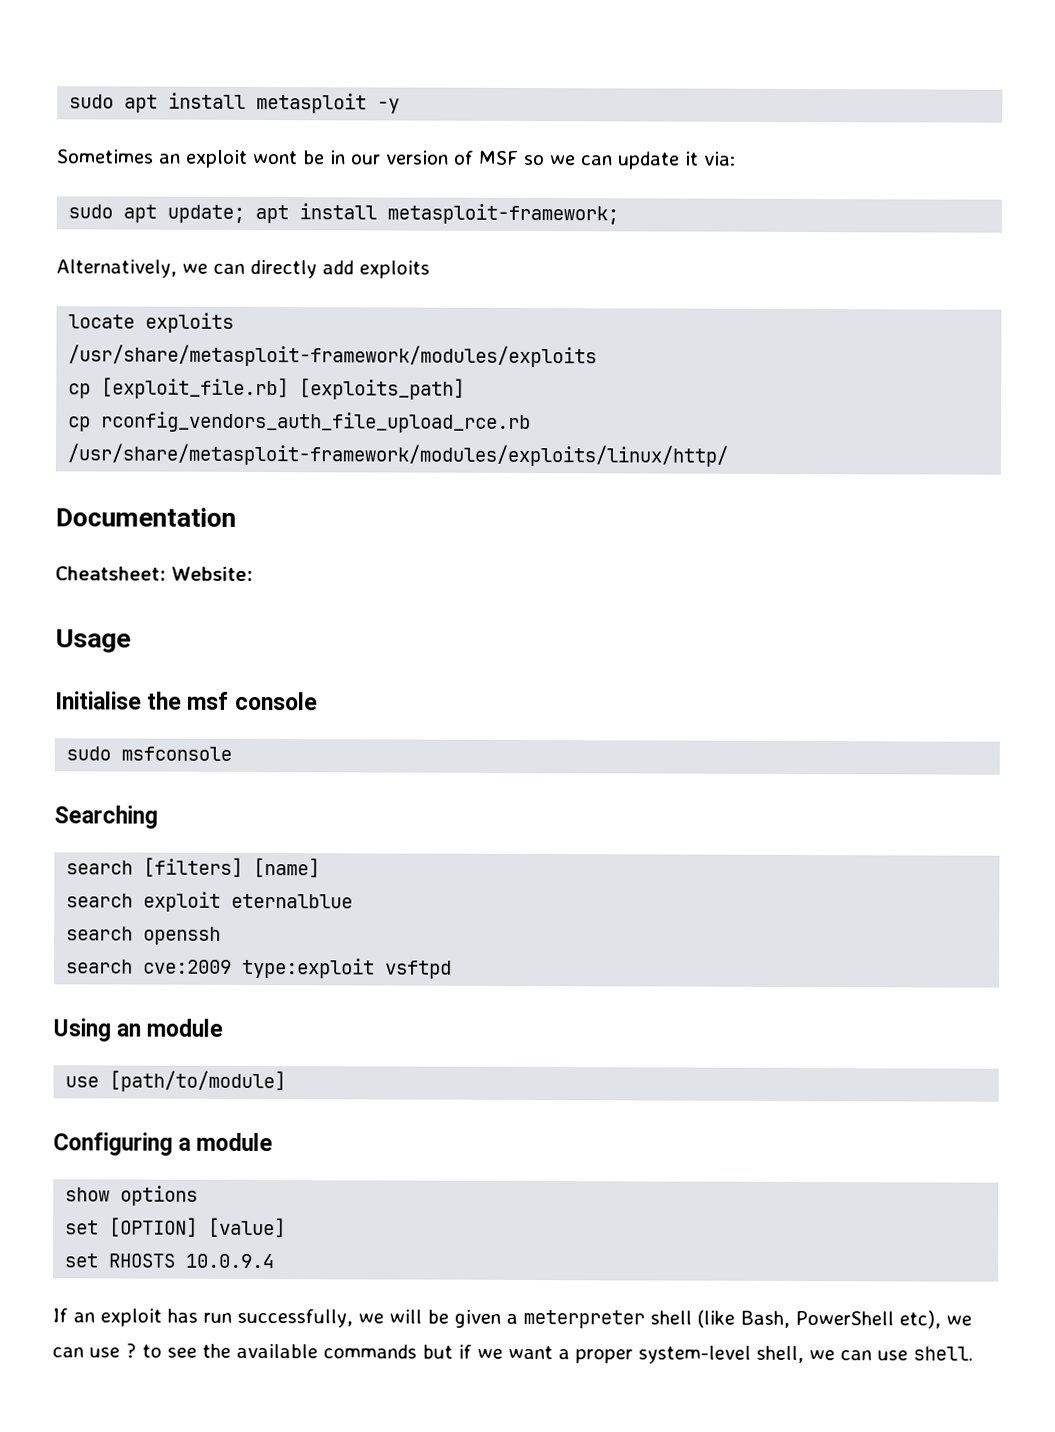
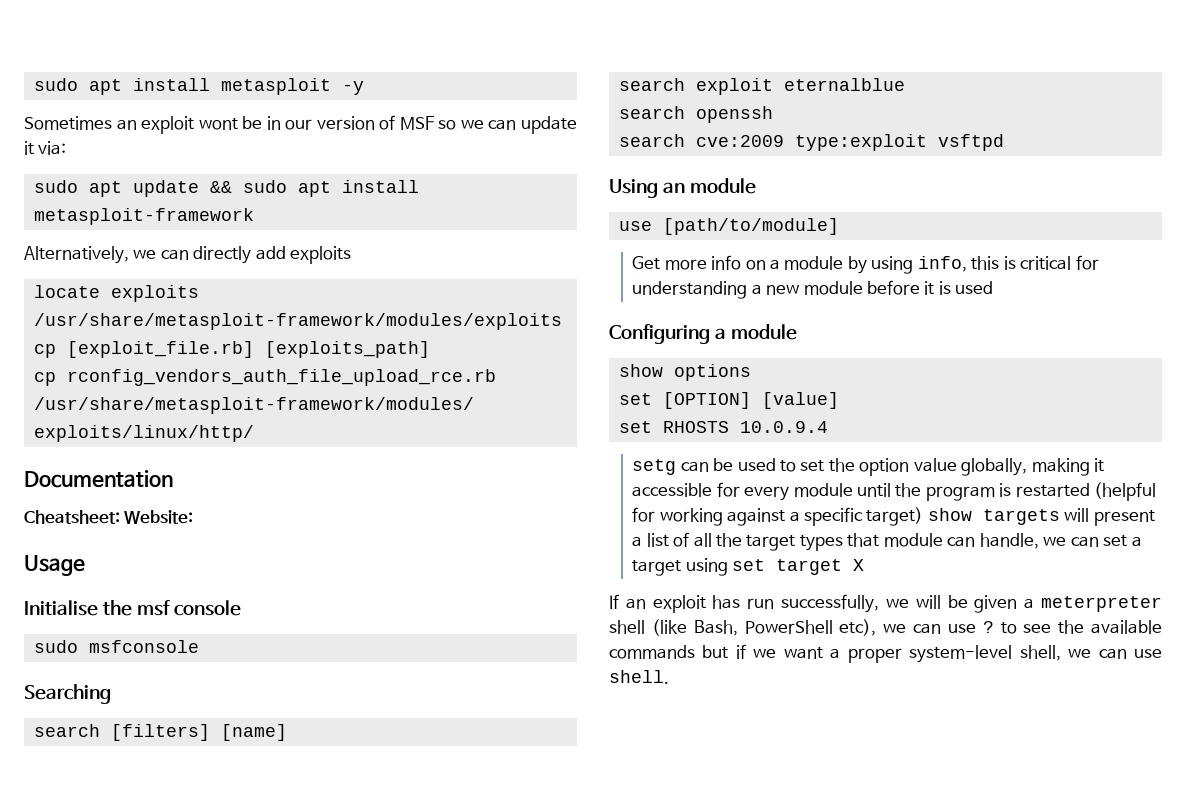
- sudo apt update; apt install metasploit-framework;
+ sudo apt update && sudo apt install metasploit-framework
+ Get more info on a module by using info, this is critical for understanding a new module before it is used
+ setg can be used to set the option value globally, making it accessible for every module until the program is restarted (helpful for working against a specific target) show targets will present a list of all the target types that module can handle, we can set a target using set target X

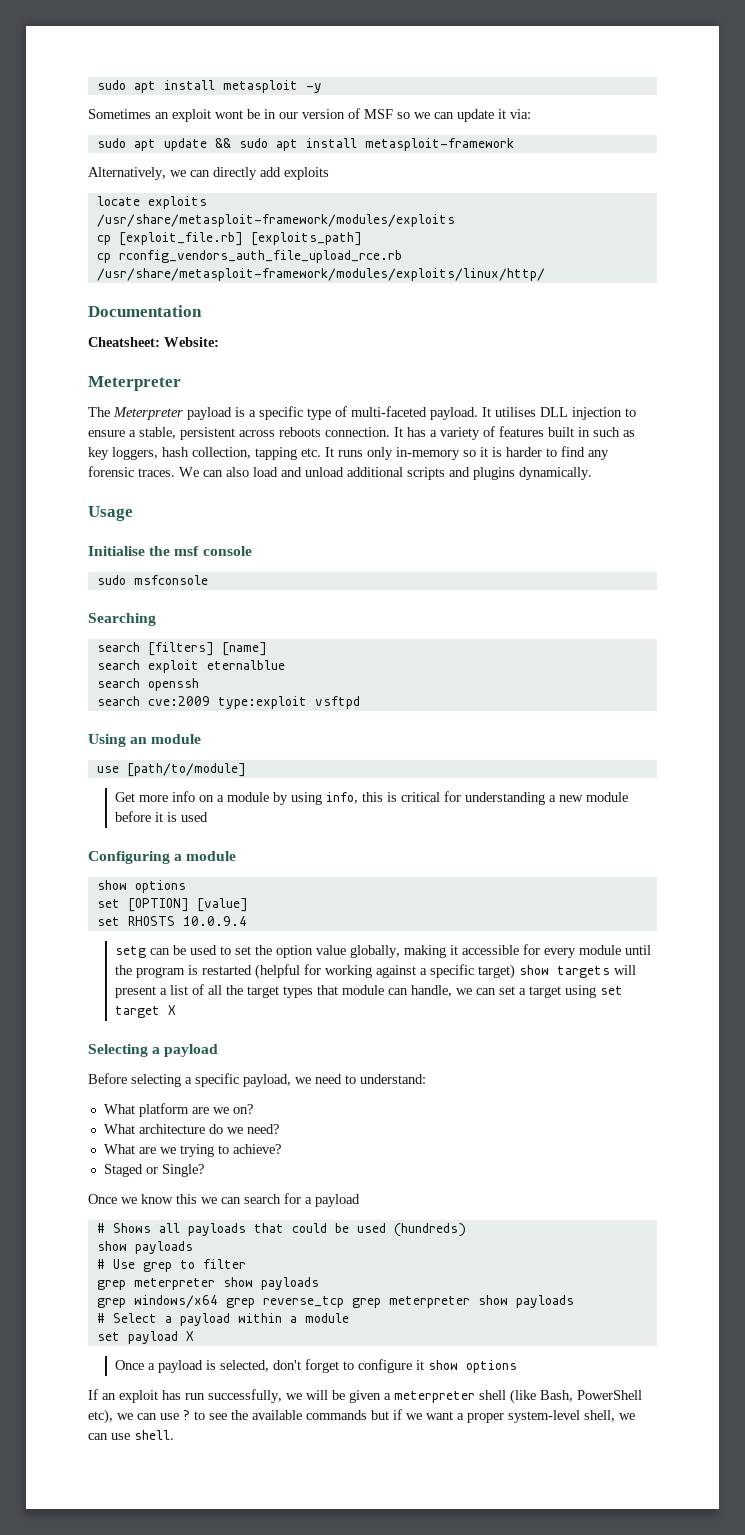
  Cheatsheet: Website:
+ Meterpreter
+ The Meterpreter payload is a specific type of multi-faceted payload. It utilises DLL injection to ensure a stable, persistent across reboots connection. It has a variety of features built in such as key loggers, hash collection, tapping etc. It runs only in-memory so it is harder to find any forensic traces. We can also load and unload additional scripts and plugins dynamically.
+ Selecting a payload
+ Before selecting a specific payload, we need to understand:
+ What platform are we on?
+ What architecture do we need?
+ What are we trying to achieve?
+ Staged or Single?
+ Once we know this we can search for a payload
+ # Shows all payloads that could be used (hundreds)
+ show payloads
+ # Use grep to filter
+ grep meterpreter show payloads
+ grep windows/x64 grep reverse_tcp grep meterpreter show payloads
+ # Select a payload within a module
+ set payload X
+ Once a payload is selected, don't forget to configure it show options

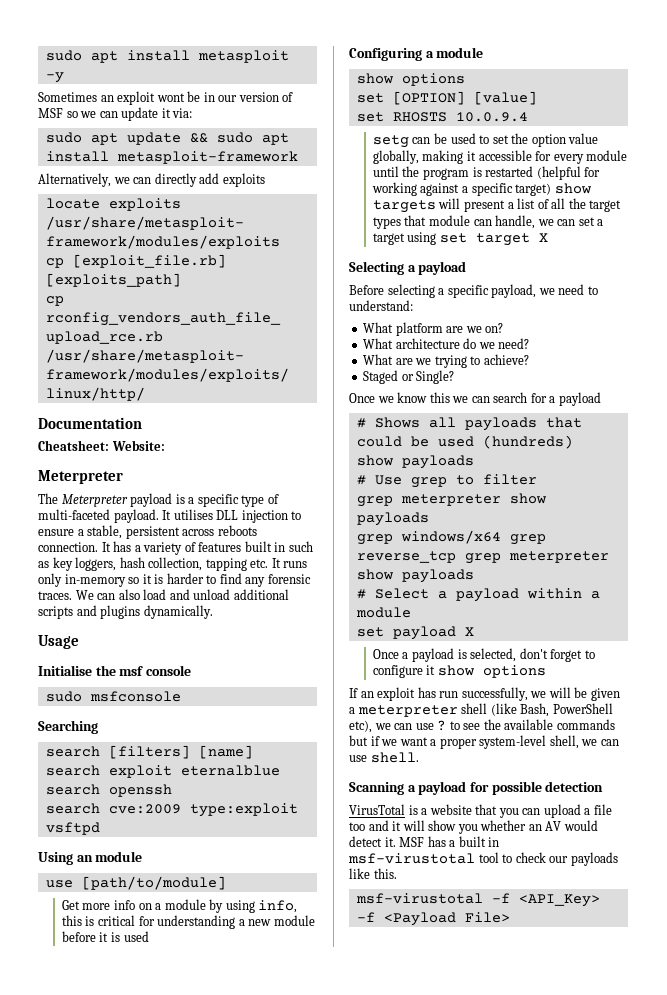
+ Scanning a payload for possible detection
+ VirusTotal is a website that you can upload a file too and it will show you whether an AV would detect it. MSF has a built in msf-virustotal tool to check our payloads like this.
+ msf-virustotal -f <API_Key> -f <Payload File>

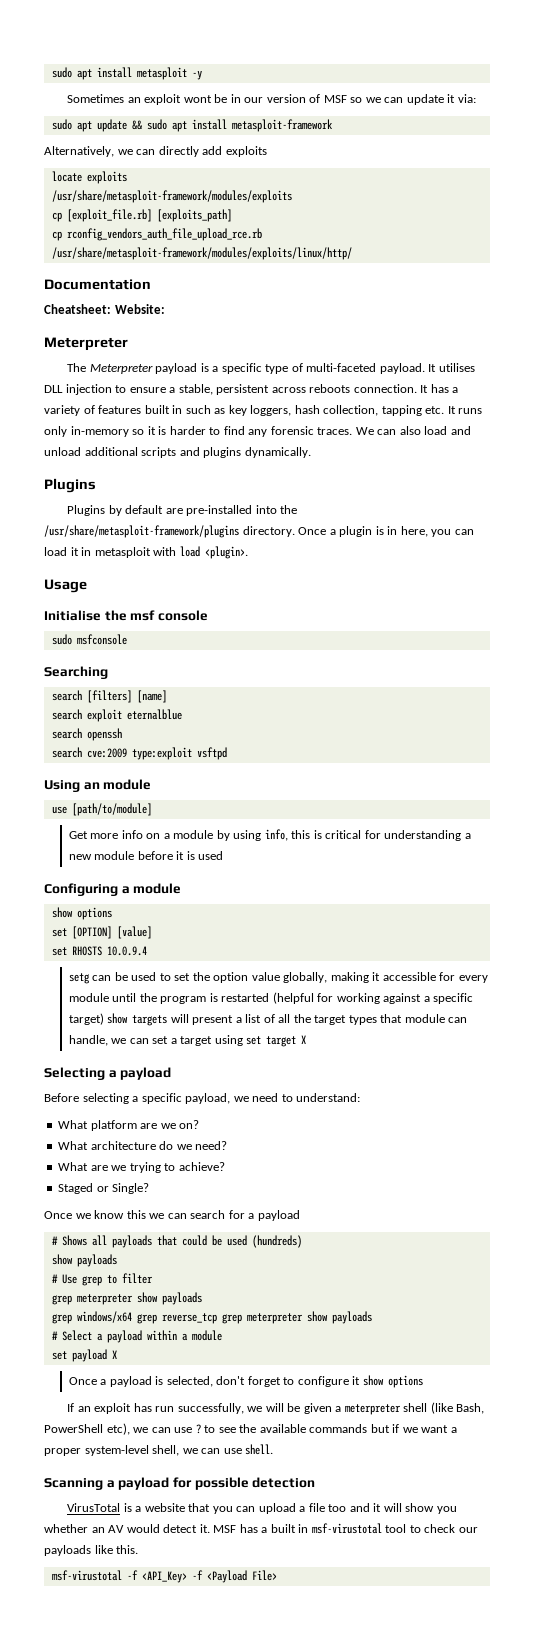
  We can also load and unload additional scripts and plugins dynamically.
+ Plugins
+ Plugins by default are pre-installed into the /usr/share/metasploit-framework/plugins directory. Once a plugin is in here, you can load it in metasploit with load <plugin>.

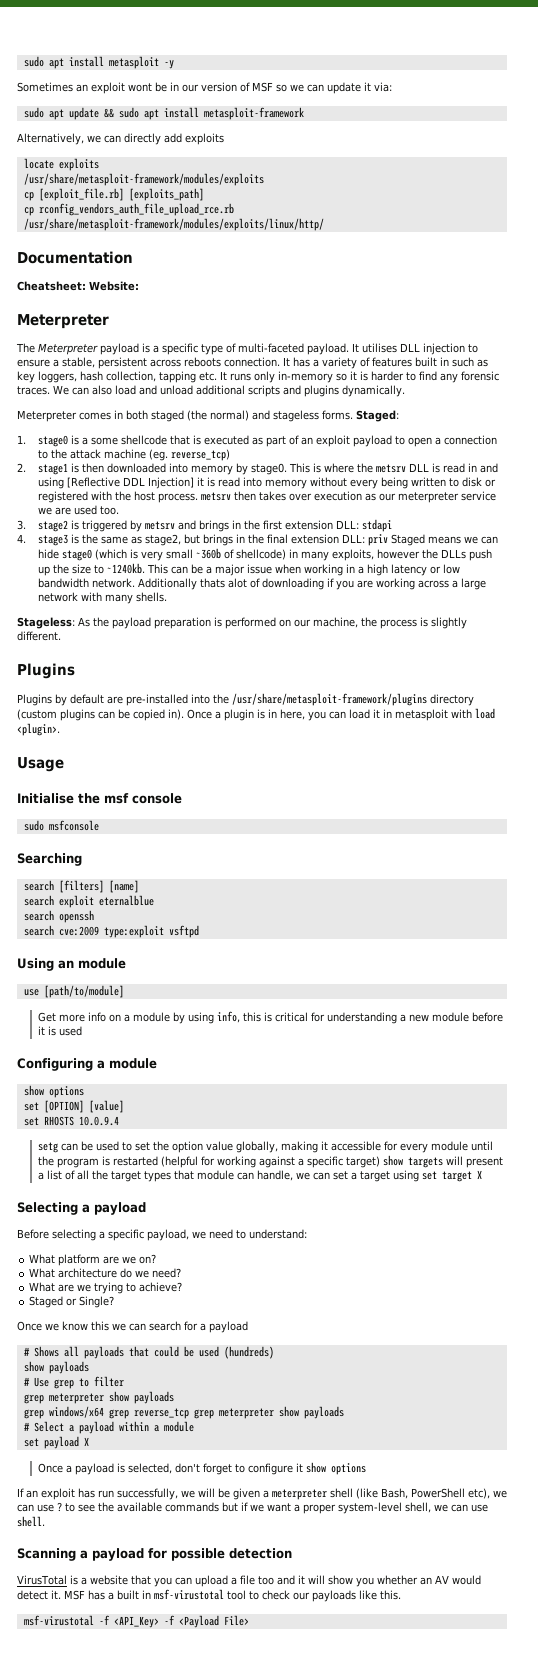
+ Meterpreter comes in both staged (the normal) and stageless forms. Staged:
+ 1. stage0 is a some shellcode that is executed as part of an exploit payload to open a connection to the attack machine (eg. reverse_tcp)
+ 2. stage1 is then downloaded into memory by stage0. This is where the metsrv DLL is read in and using [Reflective DDL Injection] it is read into memory without every being written to disk or registered with the host process. metsrv then takes over execution as our meterpreter service we are used too.
+ 3. stage2 is triggered by metsrv and brings in the first extension DLL: stdapi
+ 4. stage3 is the same as stage2, but brings in the final extension DLL: priv Staged means we can hide stage0 (which is very small ~360b of shellcode) in many exploits, however the DLLs push up the size to ~1240kb. This can be a major issue when working in a high latency or low bandwidth network. Additionally thats alot of downloading if you are working across a large network with many shells.
+ Stageless: As the payload preparation is performed on our machine, the process is slightly different.
- Plugins by default are pre-installed into the /usr/share/metasploit-framework/plugins directory.
+ Plugins by default are pre-installed into the /usr/share/metasploit-framework/plugins directory (custom plugins can be copied in).

